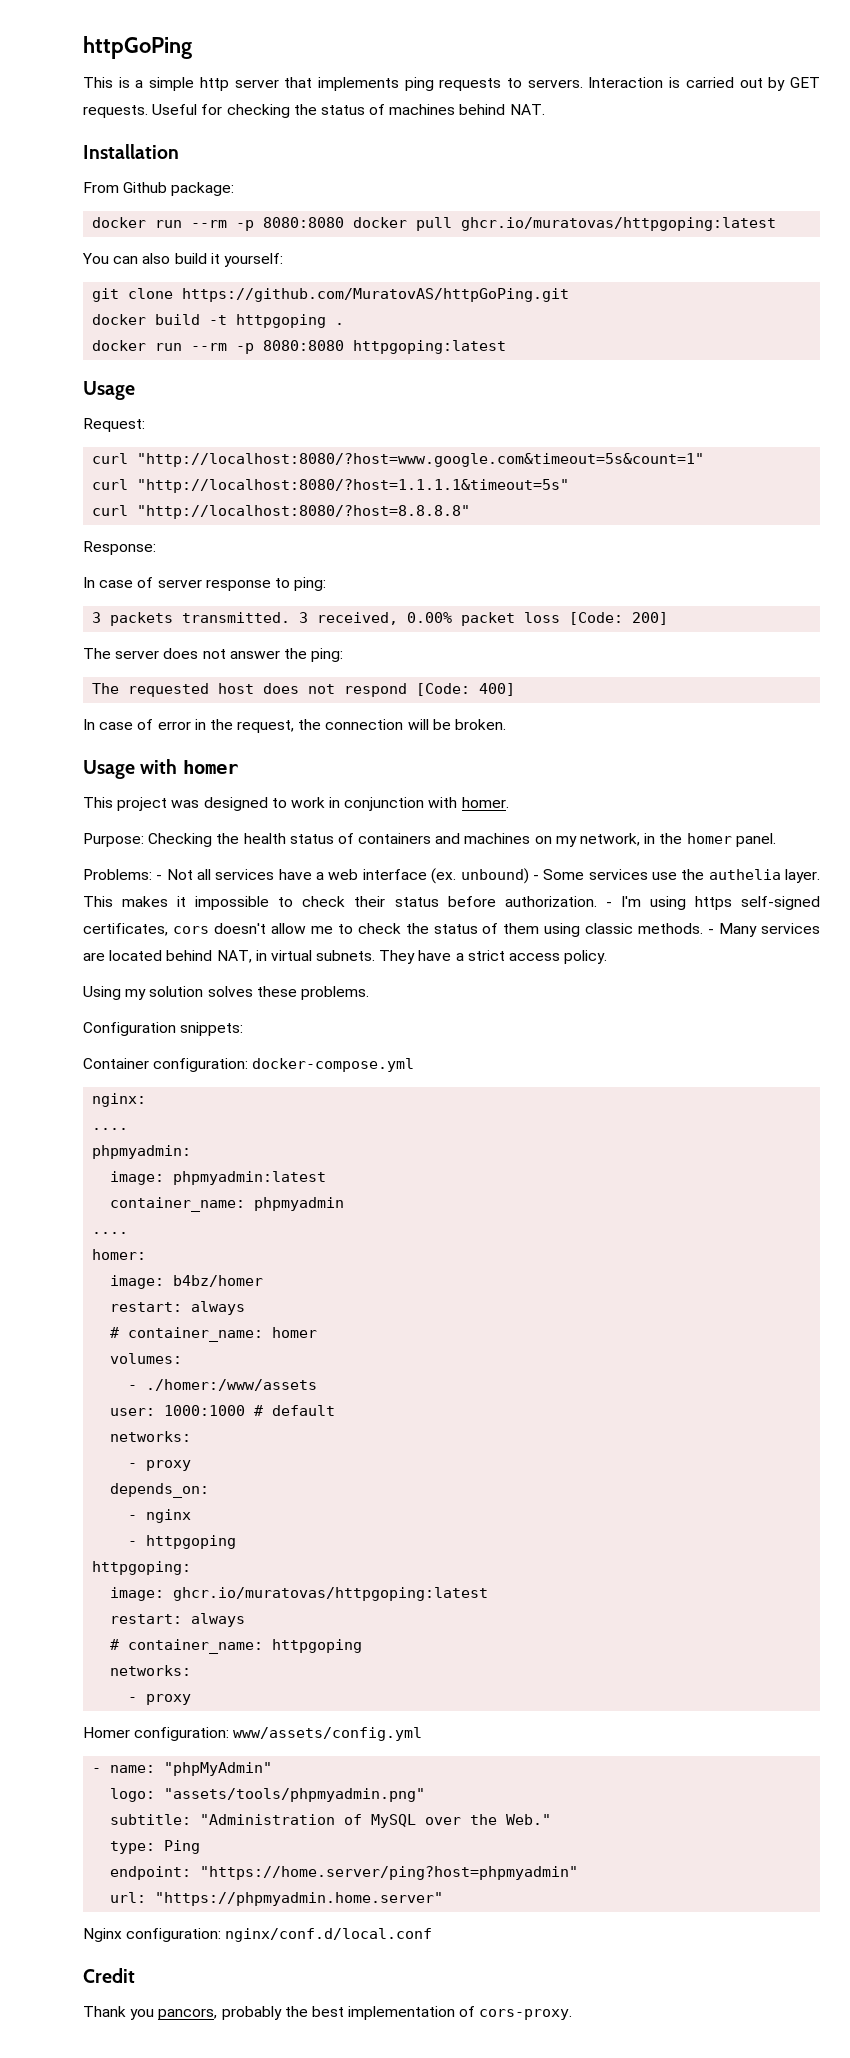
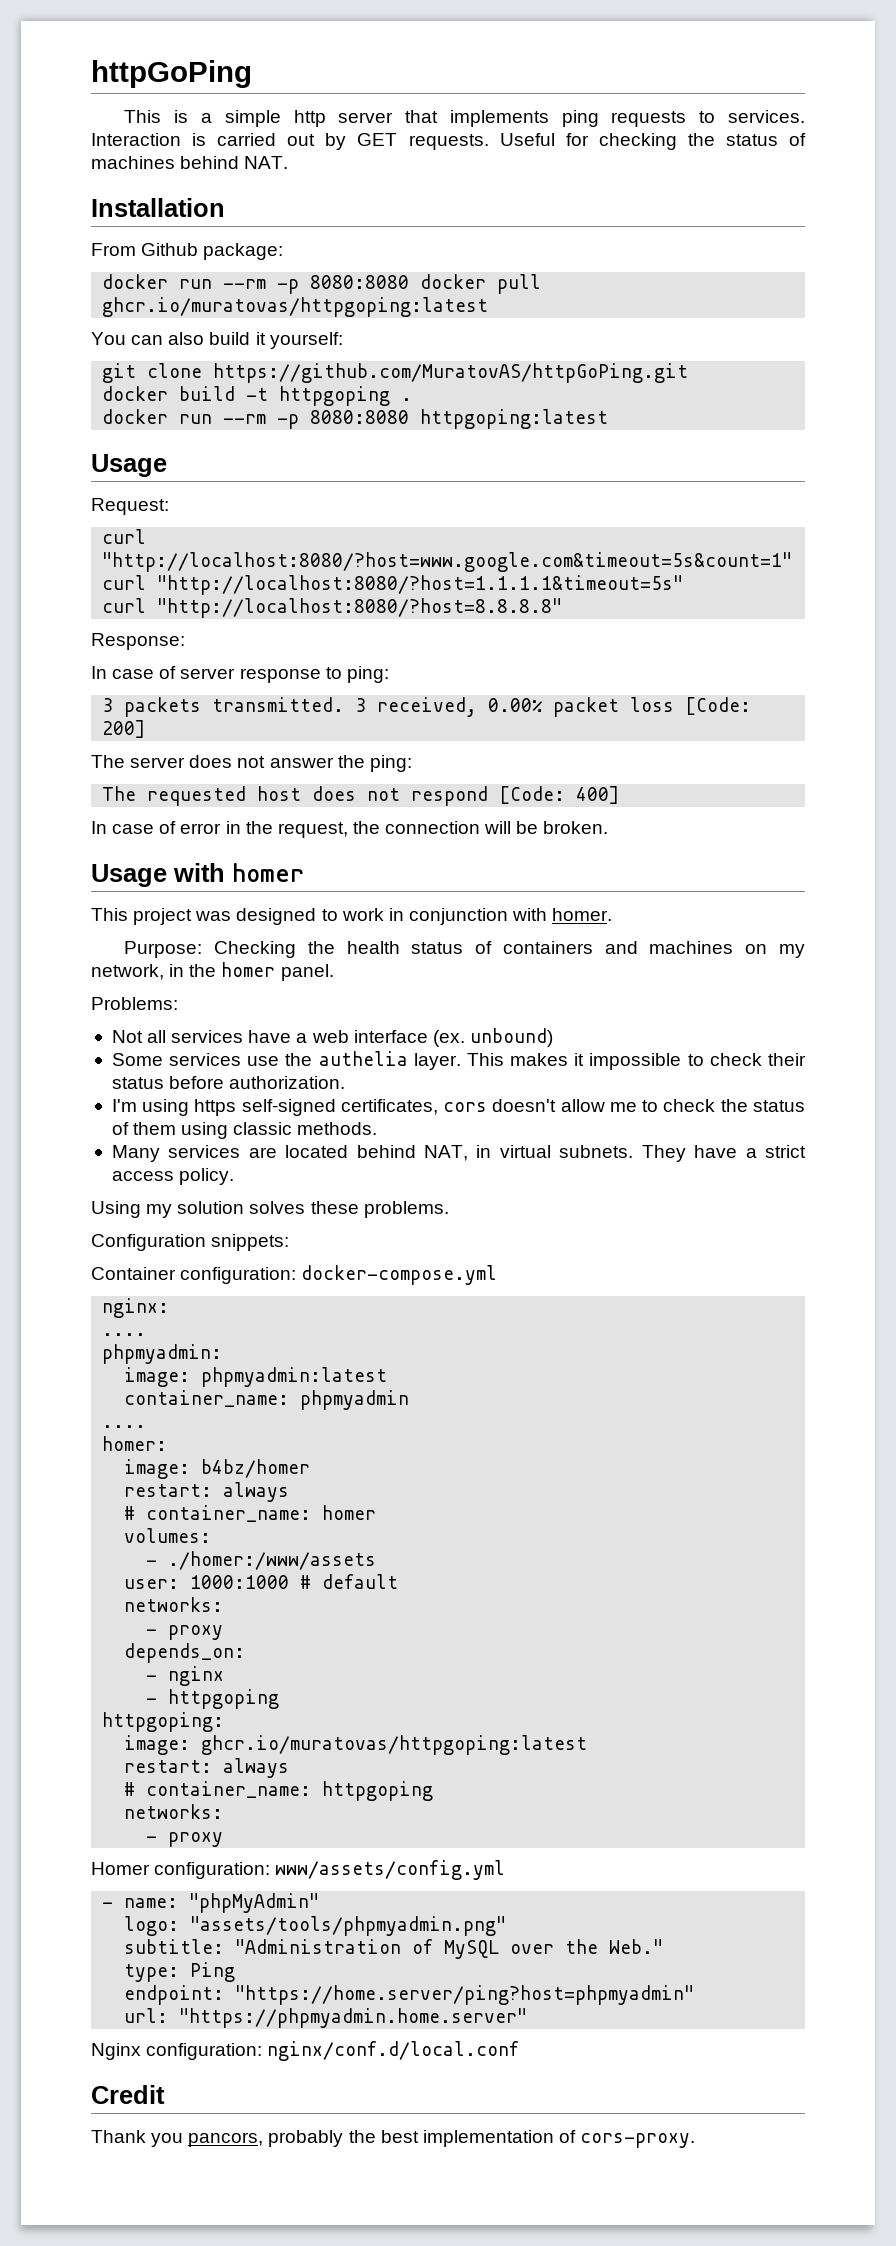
- This is a simple http server that implements ping requests to servers.
+ This is a simple http server that implements ping requests to services.
- Problems: - Not all services have a web interface (ex. unbound) - Some services use the authelia layer.
+ Problems:
+ Not all services have a web interface (ex. unbound)
+ Some services use the authelia layer.
- This makes it impossible to check their status before authorization. - I'm using https self-signed certificates, cors doesn't allow me to check the status of them using classic methods. - Many services are located behind NAT, in virtual subnets.
+ This makes it impossible to check their status before authorization.
+ I'm using https self-signed certificates, cors doesn't allow me to check the status of them using classic methods.
+ Many services are located behind NAT, in virtual subnets.

